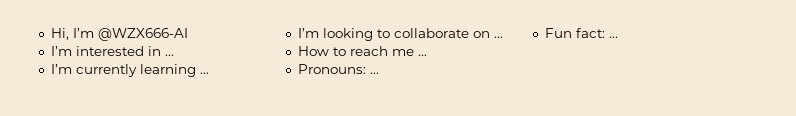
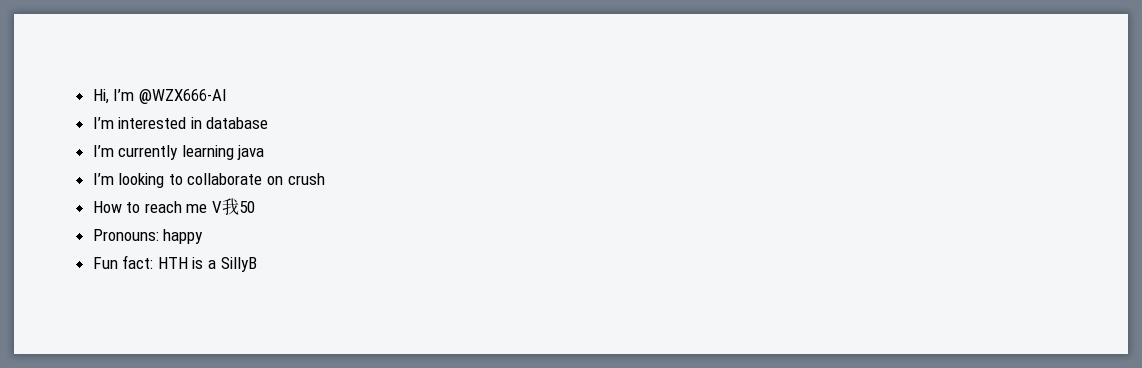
- I’m interested in ...
+ I’m interested in database
- I’m currently learning ...
+ I’m currently learning java
- I’m looking to collaborate on ...
+ I’m looking to collaborate on crush
- How to reach me ...
+ How to reach me V我50
- Pronouns: ...
+ Pronouns: happy
- Fun fact: ...
+ Fun fact: HTH is a SillyB

